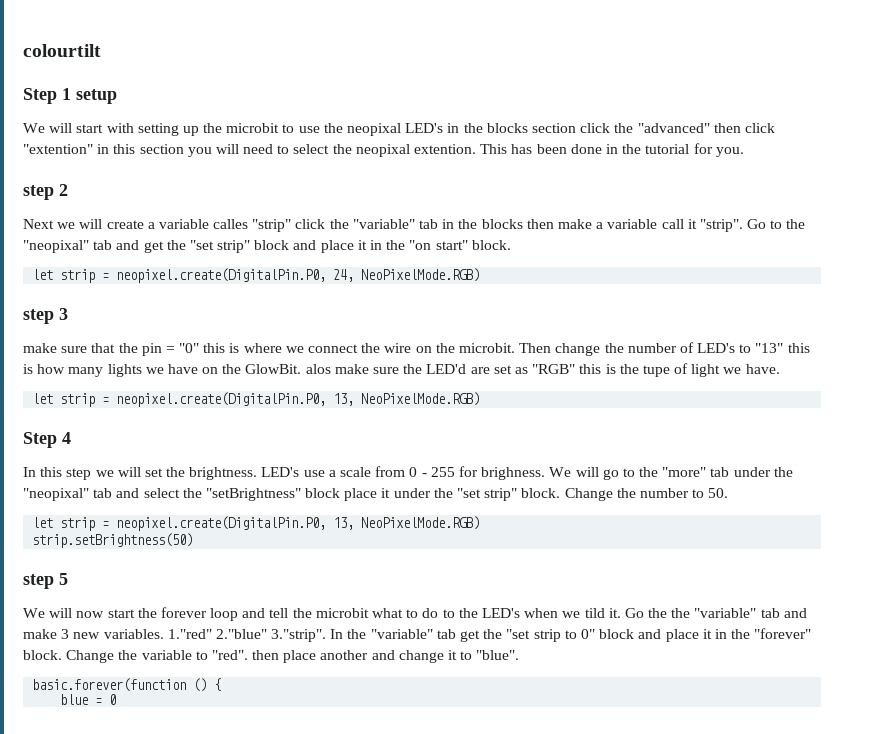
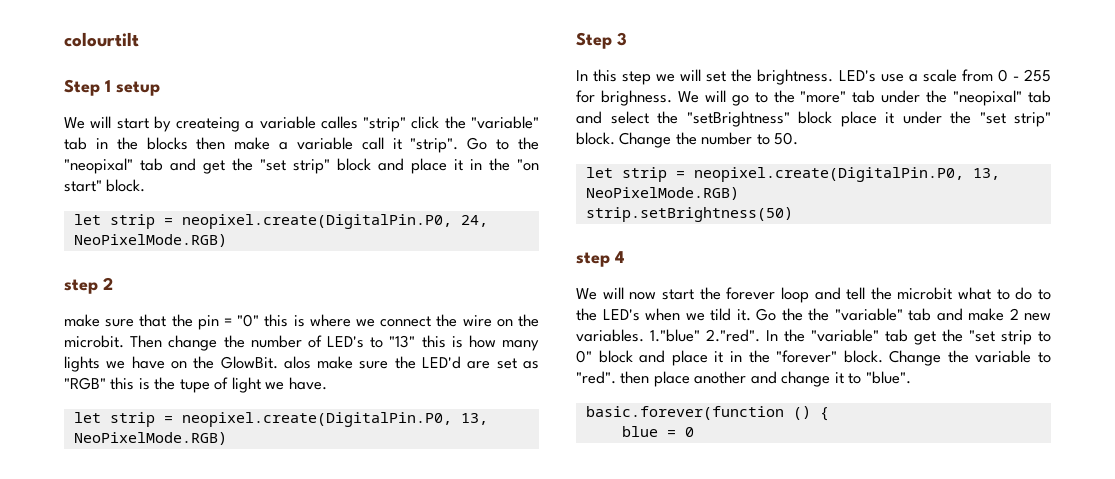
- We will start with setting up the microbit to use the neopixal LED's in the blocks section click the "advanced" then click "extention" in this section you will need to select the neopixal extention. This has been done in the tutorial for you.
- step 2
- Next we will create a variable calles "strip" click the "variable" tab in the blocks then make a variable call it "strip".
+ We will start by createing a variable calles "strip" click the "variable" tab in the blocks then make a variable call it "strip".
- step 3
+ step 2
- Step 4
+ Step 3
- step 5
+ step 4
- Go the the "variable" tab and make 3 new variables.
+ Go the the "variable" tab and make 2 new variables.
- 1."red" 2."blue" 3."strip". In the "variable" tab get the "set strip to 0" block and place it in the "forever" block.
+ 1."blue" 2."red". In the "variable" tab get the "set strip to 0" block and place it in the "forever" block.

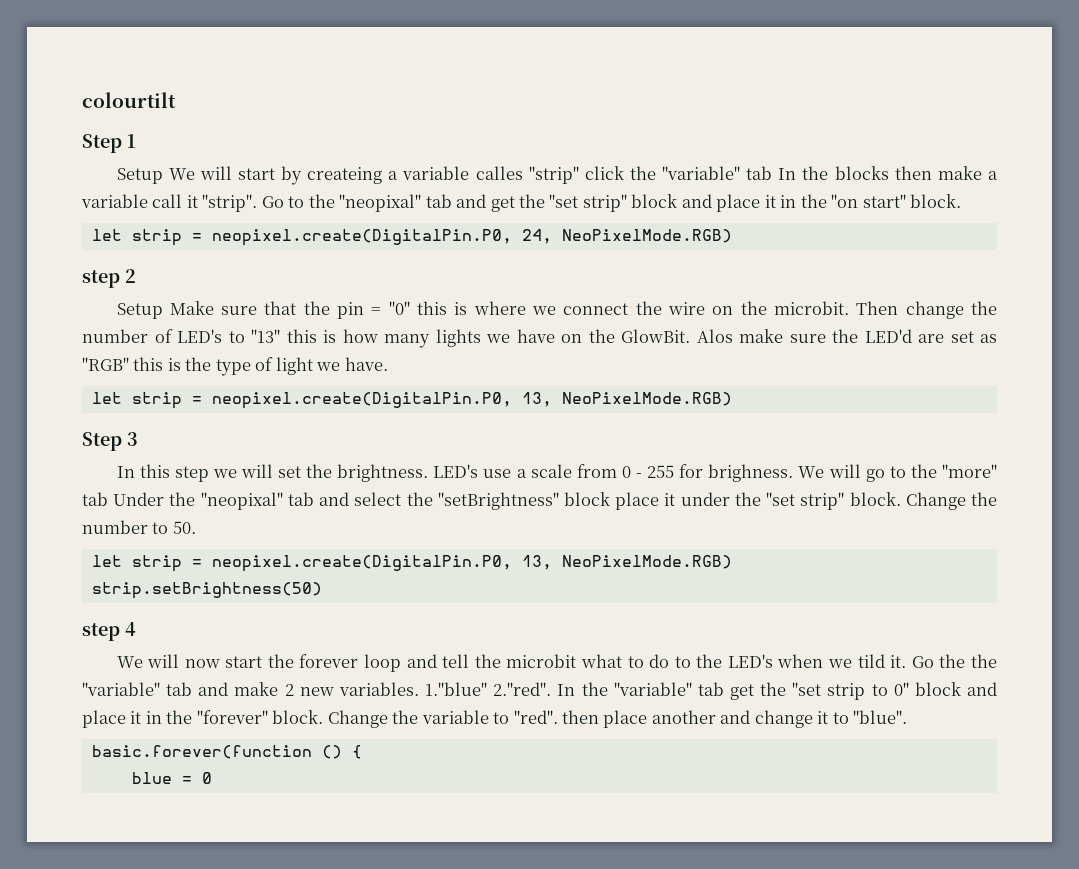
- Step 1 setup
- We will start by createing a variable calles "strip" click the "variable" tab in the blocks then make a variable call it "strip".
+ Step 1
+ Setup We will start by createing a variable calles "strip" click the "variable" tab In the blocks then make a variable call it "strip".
- make sure that the pin = "0" this is where we connect the wire on the microbit.
+ Setup Make sure that the pin = "0" this is where we connect the wire on the microbit.
- Then change the number of LED's to "13" this is how many lights we have on the GlowBit. alos make sure the LED'd are set as "RGB" this is the tupe of light we have.
+ Then change the number of LED's to "13" this is how many lights we have on the GlowBit. Alos make sure the LED'd are set as "RGB" this is the type of light we have.
- We will go to the "more" tab under the "neopixal" tab and select the "setBrightness" block place it under the "set strip" block.
+ We will go to the "more" tab Under the "neopixal" tab and select the "setBrightness" block place it under the "set strip" block.

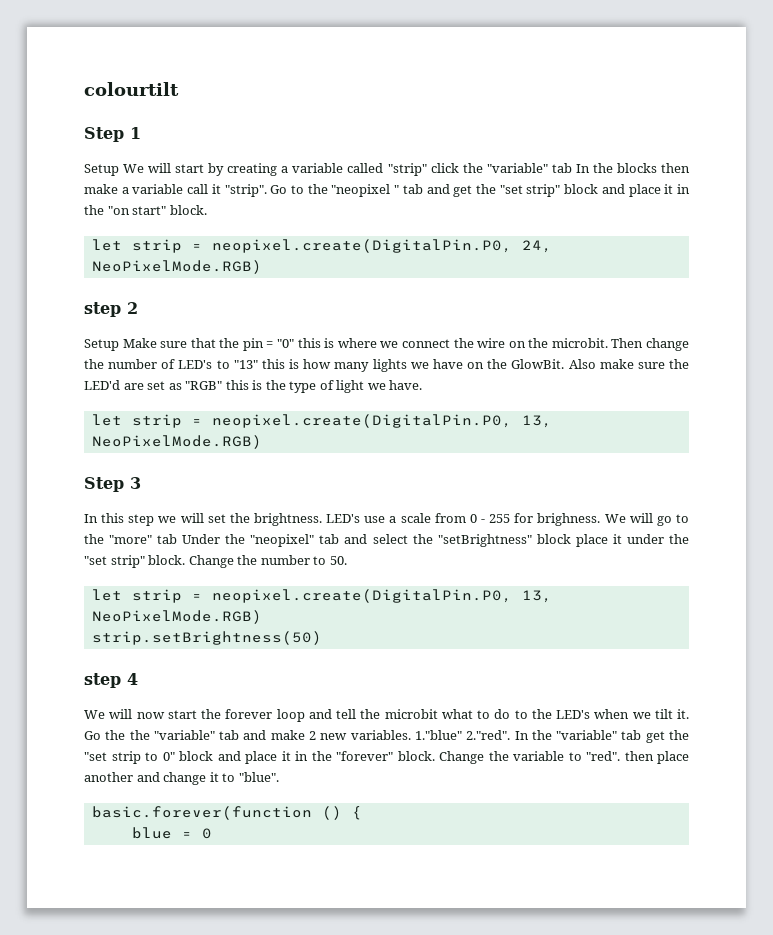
- Setup We will start by createing a variable calles "strip" click the "variable" tab In the blocks then make a variable call it "strip".
+ Setup We will start by creating a variable called "strip" click the "variable" tab In the blocks then make a variable call it "strip".
- Go to the "neopixal" tab and get the "set strip" block and place it in the "on start" block.
+ Go to the "neopixel " tab and get the "set strip" block and place it in the "on start" block.
- Alos make sure the LED'd are set as "RGB" this is the type of light we have.
+ Also make sure the LED'd are set as "RGB" this is the type of light we have.
- We will go to the "more" tab Under the "neopixal" tab and select the "setBrightness" block place it under the "set strip" block.
+ We will go to the "more" tab Under the "neopixel" tab and select the "setBrightness" block place it under the "set strip" block.
- We will now start the forever loop and tell the microbit what to do to the LED's when we tild it.
+ We will now start the forever loop and tell the microbit what to do to the LED's when we tilt it.

